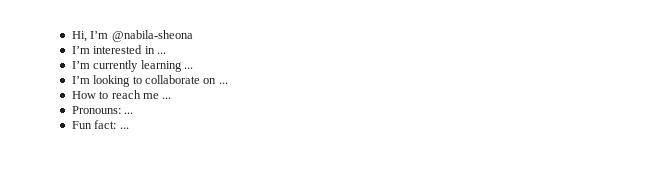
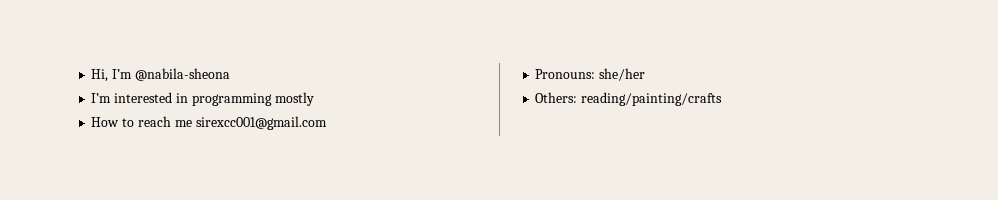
- I’m interested in ...
- I’m currently learning ...
- I’m looking to collaborate on ...
+ I’m interested in programming mostly
- How to reach me ...
+ How to reach me sirexcc001@gmail.com
- Pronouns: ...
- Fun fact: ...
+ Pronouns: she/her
+ Others: reading/painting/crafts

